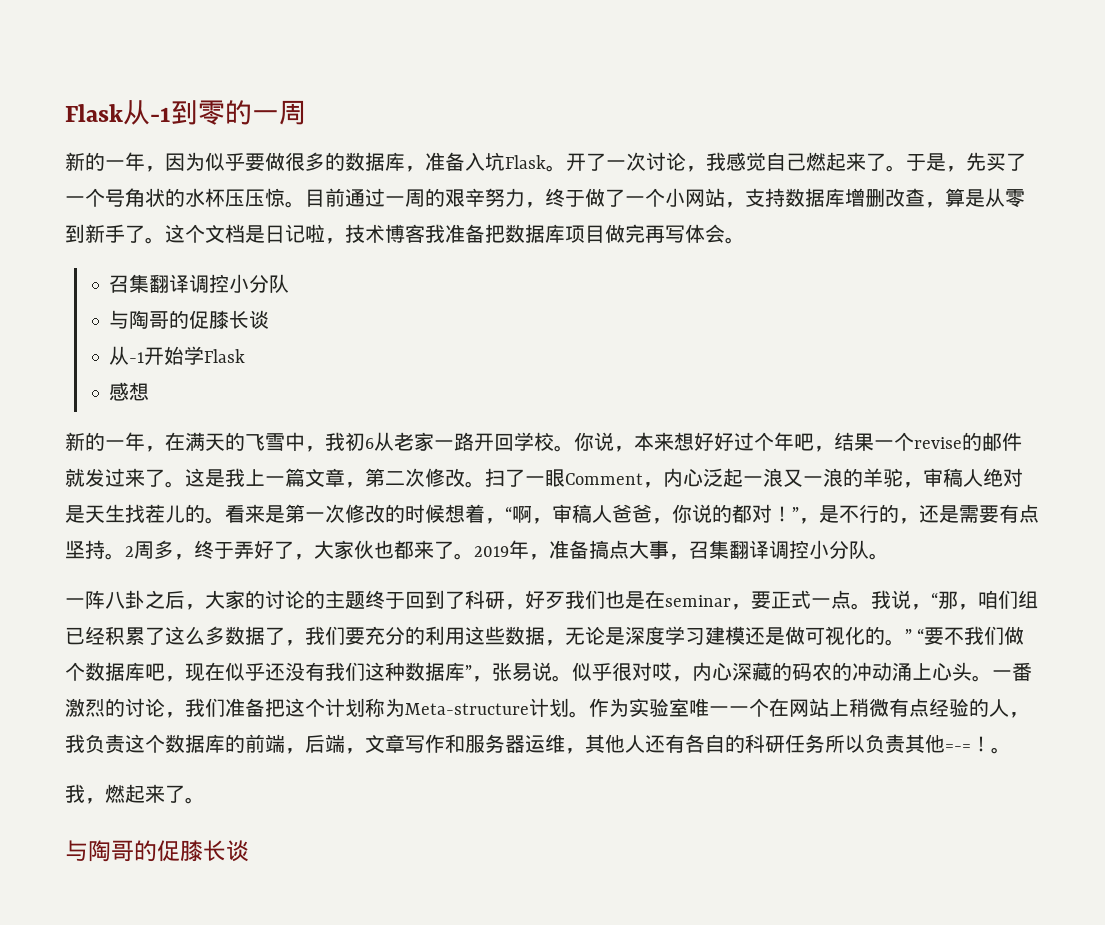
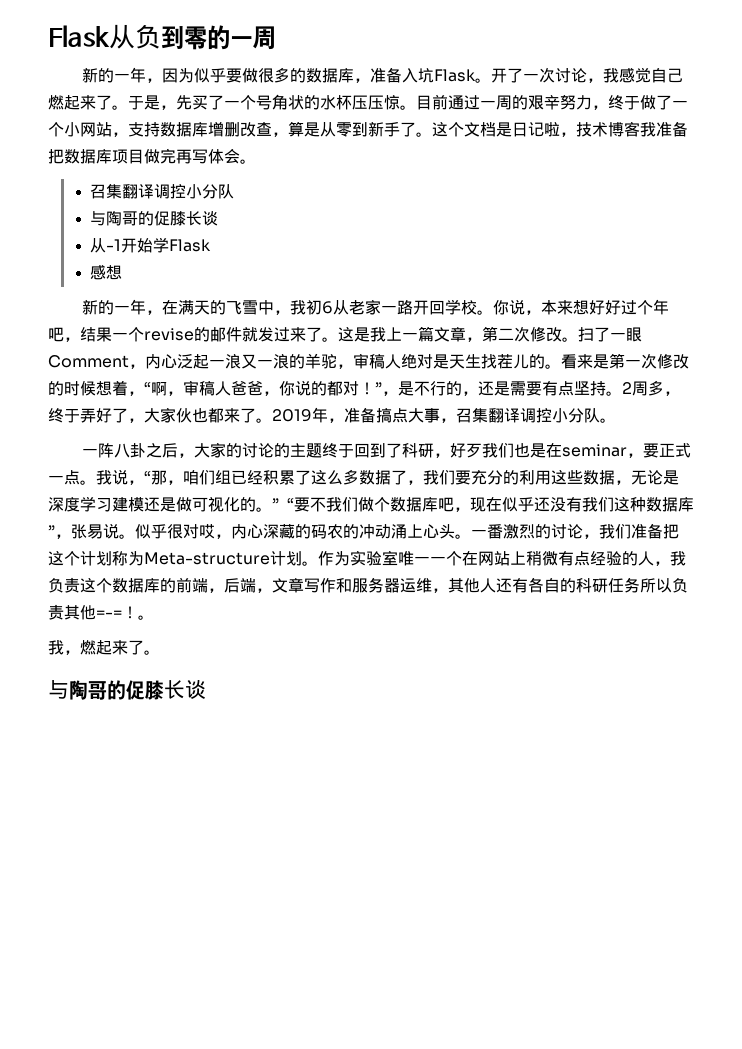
- Flask从-1到零的一周
+ Flask从负到零的一周

